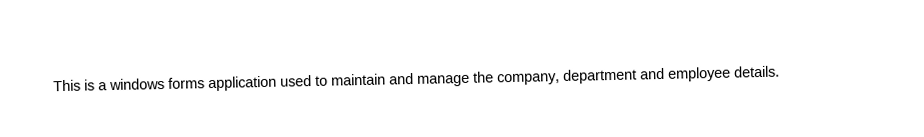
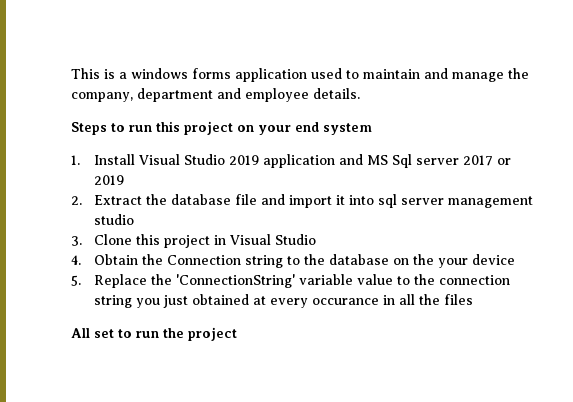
+ Steps to run this project on your end system
+ 1. Install Visual Studio 2019 application and MS Sql server 2017 or 2019
+ 2. Extract the database file and import it into sql server management studio
+ 3. Clone this project in Visual Studio
+ 4. Obtain the Connection string to the database on the your device
+ 5. Replace the 'ConnectionString' variable value to the connection string you just obtained at every occurance in all the files
+ All set to run the project

